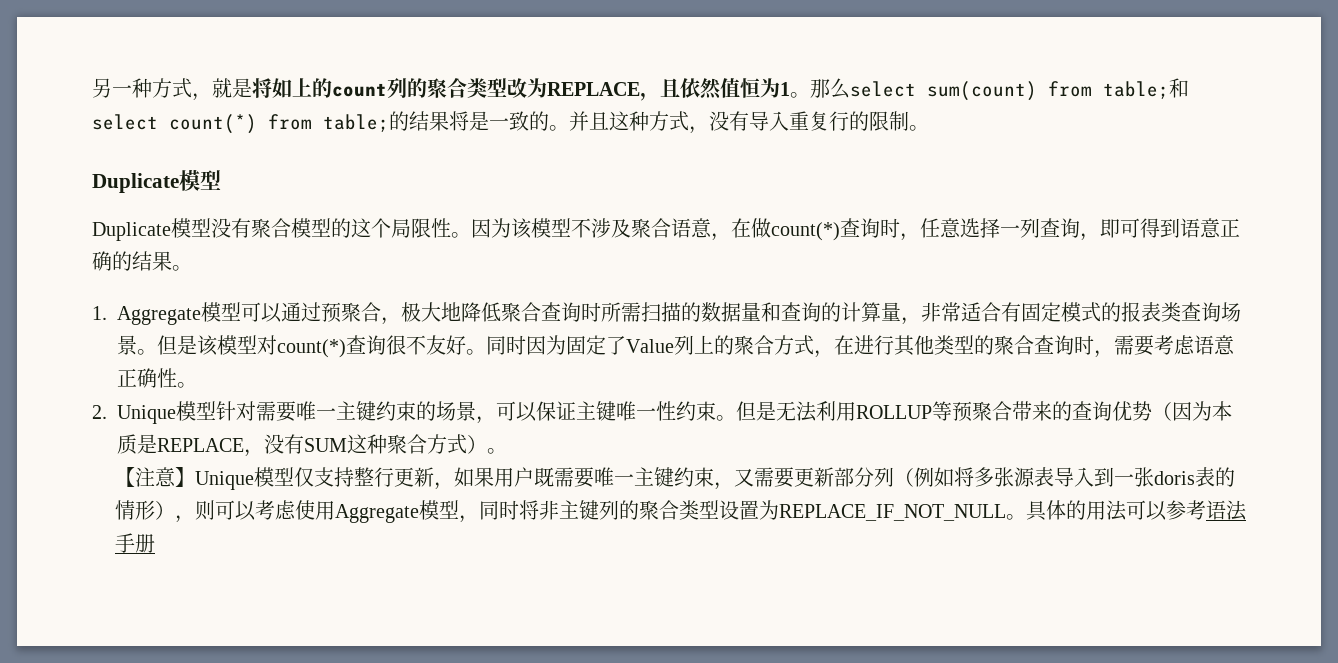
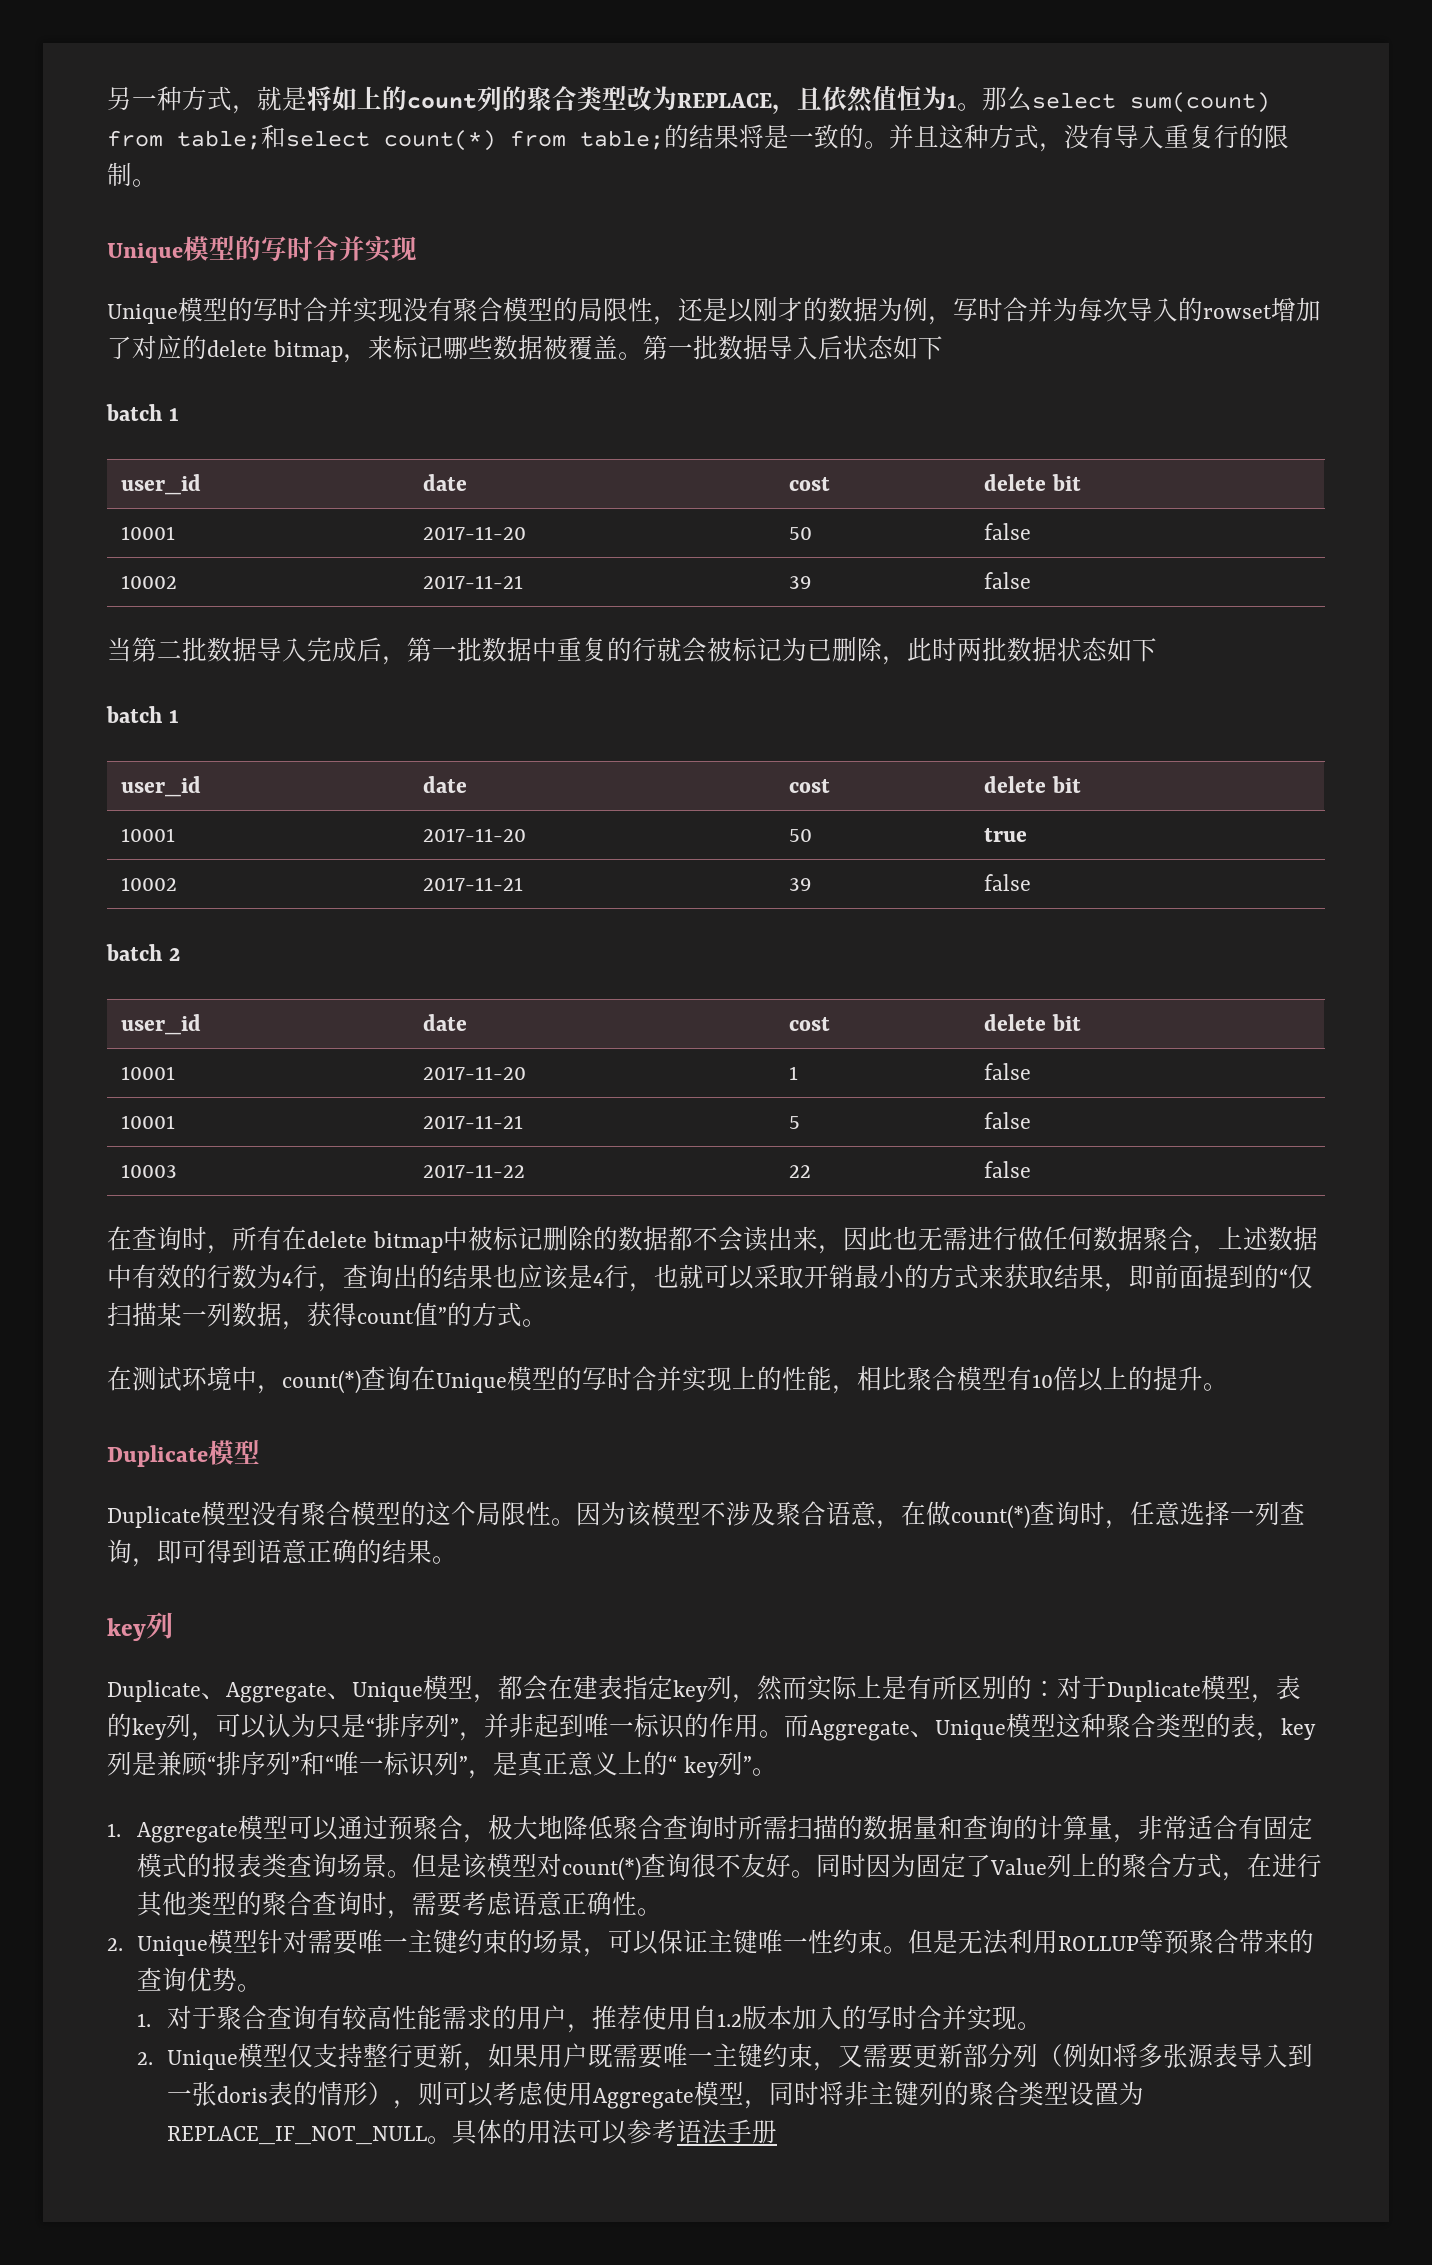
  并且这种方式，没有导入重复行的限制。
+ Unique模型的写时合并实现
+ Unique模型的写时合并实现没有聚合模型的局限性，还是以刚才的数据为例，写时合并为每次导入的rowset增加了对应的delete bitmap，来标记哪些数据被覆盖。第一批数据导入后状态如下
+ batch 1
+ user_id | date | cost | delete bit
+ 10001 | 2017-11-20 | 50 | false
+ 10002 | 2017-11-21 | 39 | false
+ 当第二批数据导入完成后，第一批数据中重复的行就会被标记为已删除，此时两批数据状态如下
+ batch 1
+ user_id | date | cost | delete bit
+ 10001 | 2017-11-20 | 50 | true
+ 10002 | 2017-11-21 | 39 | false
+ batch 2
+ user_id | date | cost | delete bit
+ 10001 | 2017-11-20 | 1 | false
+ 10001 | 2017-11-21 | 5 | false
+ 10003 | 2017-11-22 | 22 | false
+ 在查询时，所有在delete bitmap中被标记删除的数据都不会读出来，因此也无需进行做任何数据聚合，上述数据中有效的行数为4行，查询出的结果也应该是4行，也就可以采取开销最小的方式来获取结果，即前面提到的“仅扫描某一列数据，获得count值”的方式。
+ 在测试环境中，count(*)查询在Unique模型的写时合并实现上的性能，相比聚合模型有10倍以上的提升。
  因为该模型不涉及聚合语意，在做count(*)查询时，任意选择一列查询，即可得到语意正确的结果。
+ key列
+ Duplicate、Aggregate、Unique模型，都会在建表指定key列，然而实际上是有所区别的：对于Duplicate模型，表的key列，可以认为只是“排序列”，并非起到唯一标识的作用。而Aggregate、Unique模型这种聚合类型的表，key列是兼顾“排序列”和“唯一标识列”，是真正意义上的“ key列”。
- 但是无法利用ROLLUP等预聚合带来的查询优势（因为本质是REPLACE，没有SUM这种聚合方式）。
- 【注意】Unique模型仅支持整行更新，如果用户既需要唯一主键约束，又需要更新部分列（例如将多张源表导入到一张doris表的情形），则可以考虑使用Aggregate模型，同时将非主键列的聚合类型设置为REPLACE_IF_NOT_NULL。
+ 但是无法利用ROLLUP等预聚合带来的查询优势。
+ 1.对于聚合查询有较高性能需求的用户，推荐使用自1.2版本加入的写时合并实现。
+ 2. Unique模型仅支持整行更新，如果用户既需要唯一主键约束，又需要更新部分列（例如将多张源表导入到一张doris表的情形），则可以考虑使用Aggregate模型，同时将非主键列的聚合类型设置为REPLACE_IF_NOT_NULL。

